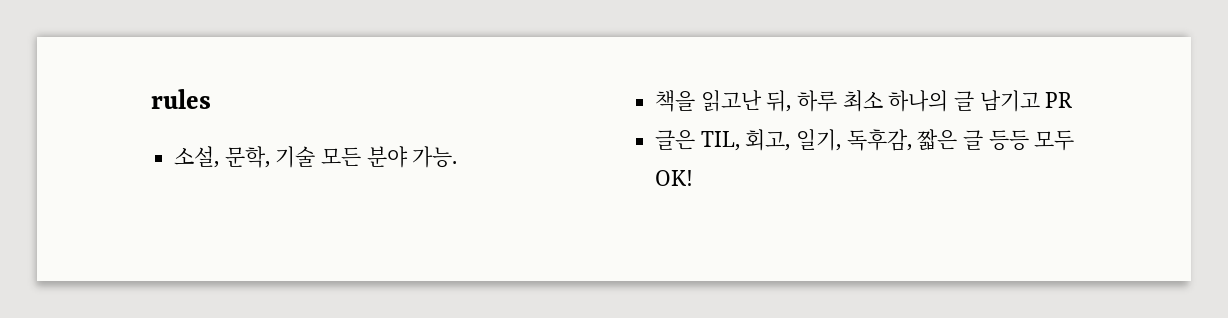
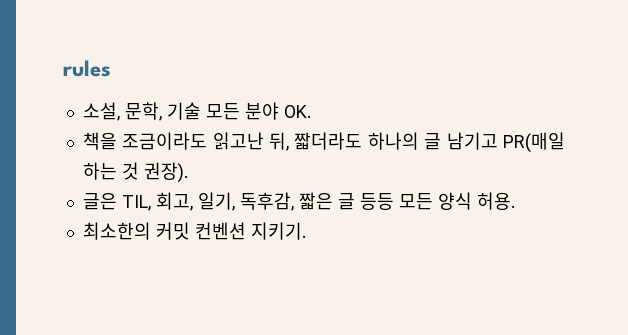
- 소설, 문학, 기술 모든 분야 가능.
+ 소설, 문학, 기술 모든 분야 OK.
- 책을 읽고난 뒤, 하루 최소 하나의 글 남기고 PR
+ 책을 조금이라도 읽고난 뒤, 짧더라도 하나의 글 남기고 PR(매일 하는 것 권장).
- 글은 TIL, 회고, 일기, 독후감, 짧은 글 등등 모두 OK!
+ 글은 TIL, 회고, 일기, 독후감, 짧은 글 등등 모든 양식 허용.
+ 최소한의 커밋 컨벤션 지키기.

